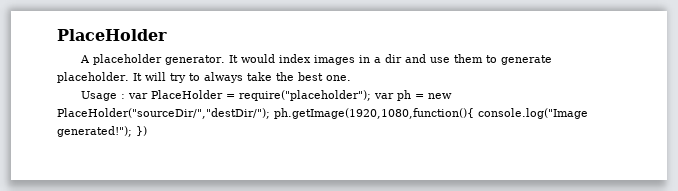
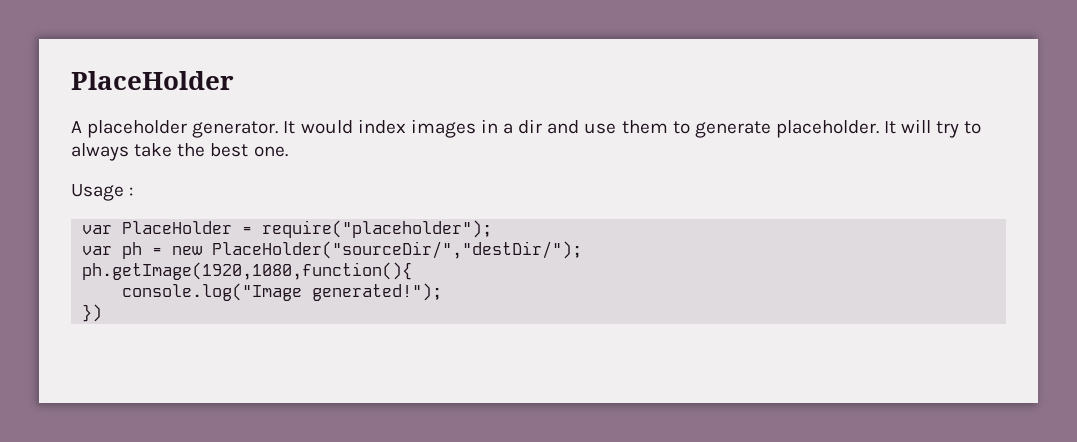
- Usage : var PlaceHolder = require("placeholder"); var ph = new PlaceHolder("sourceDir/","destDir/"); ph.getImage(1920,1080,function(){ console.log("Image generated!"); })
+ Usage :
+ var PlaceHolder = require("placeholder");
+ var ph = new PlaceHolder("sourceDir/","destDir/");
+ ph.getImage(1920,1080,function(){
+ console.log("Image generated!");
+ })

